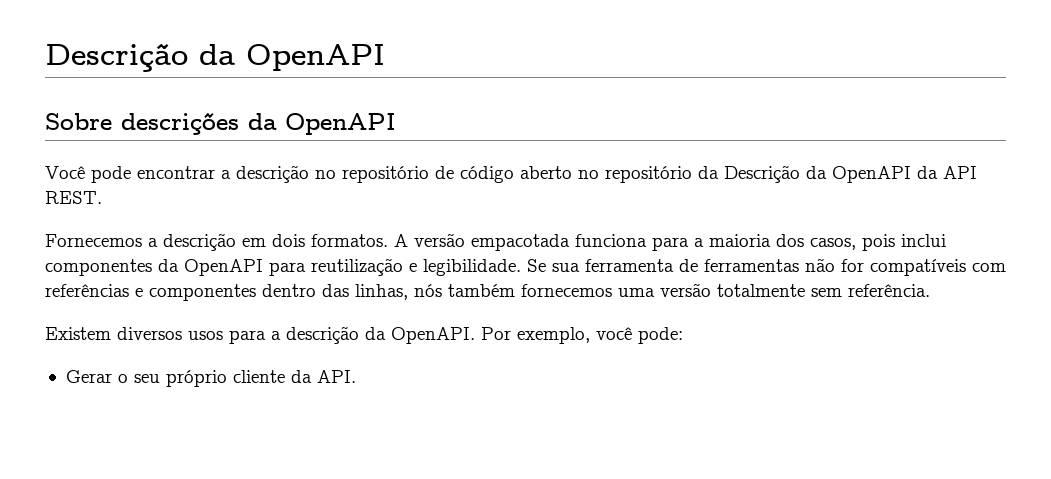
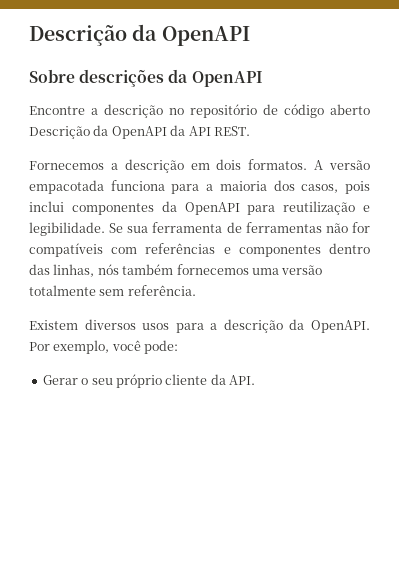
- Você pode encontrar a descrição no repositório de código aberto no repositório da Descrição da OpenAPI da API REST.
+ Encontre a descrição no repositório de código aberto Descrição da OpenAPI da API REST.

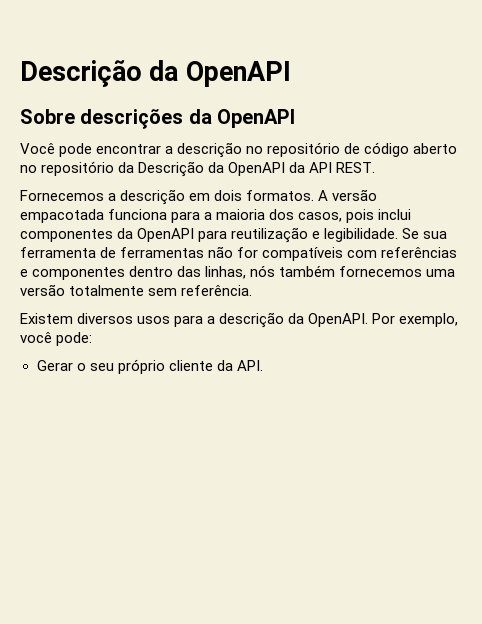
- Encontre a descrição no repositório de código aberto Descrição da OpenAPI da API REST.
+ Você pode encontrar a descrição no repositório de código aberto no repositório da Descrição da OpenAPI da API REST.

